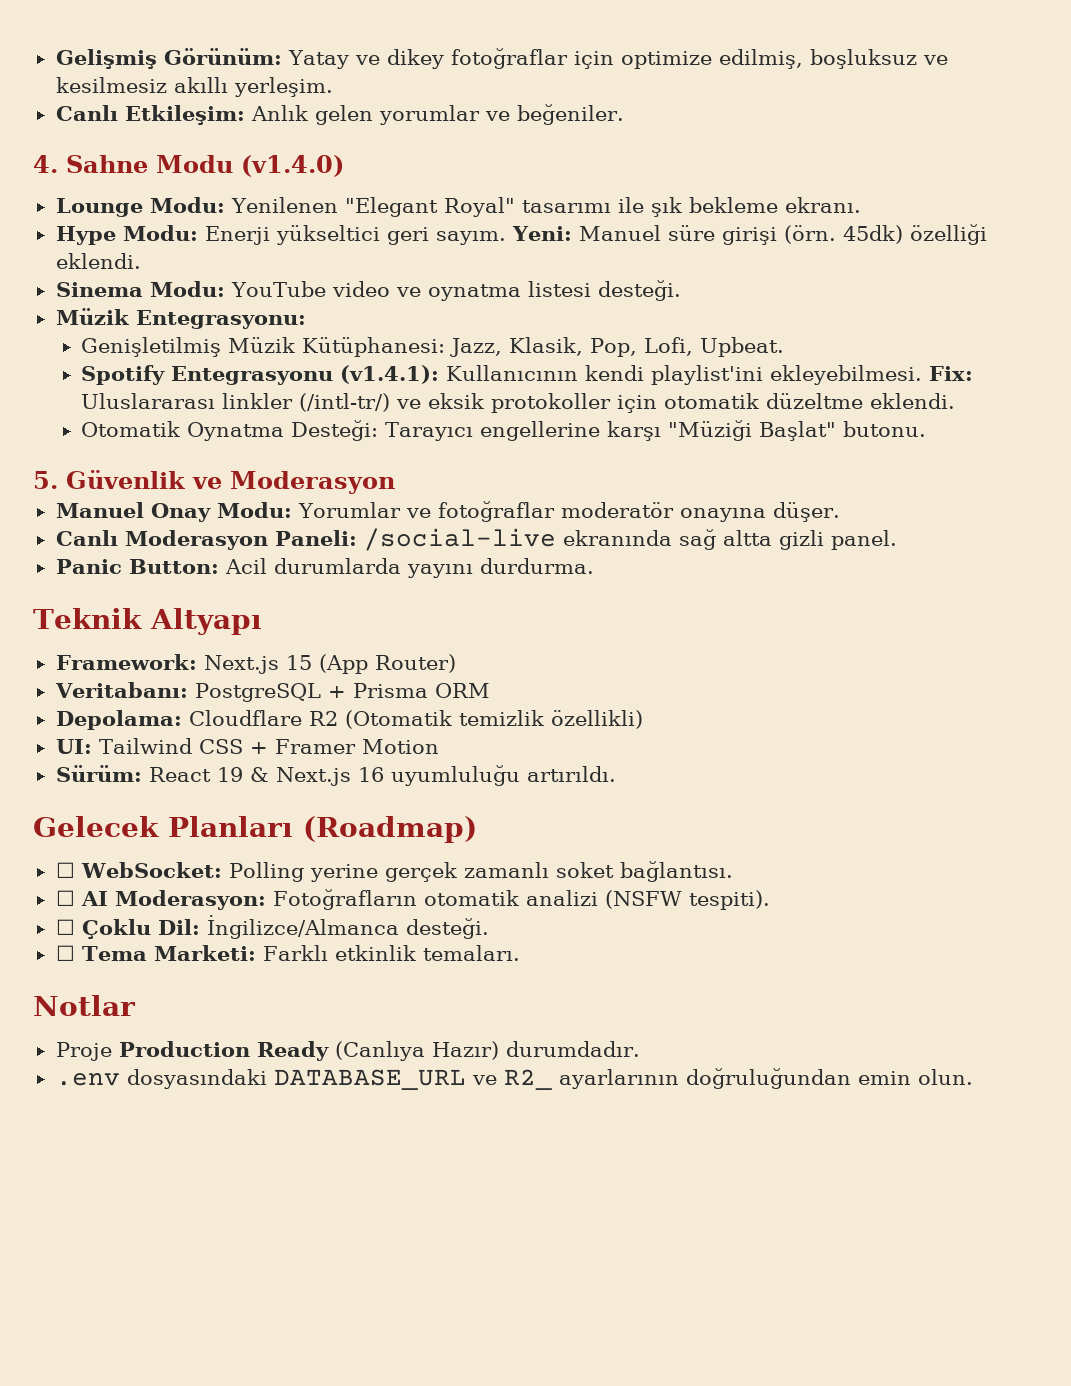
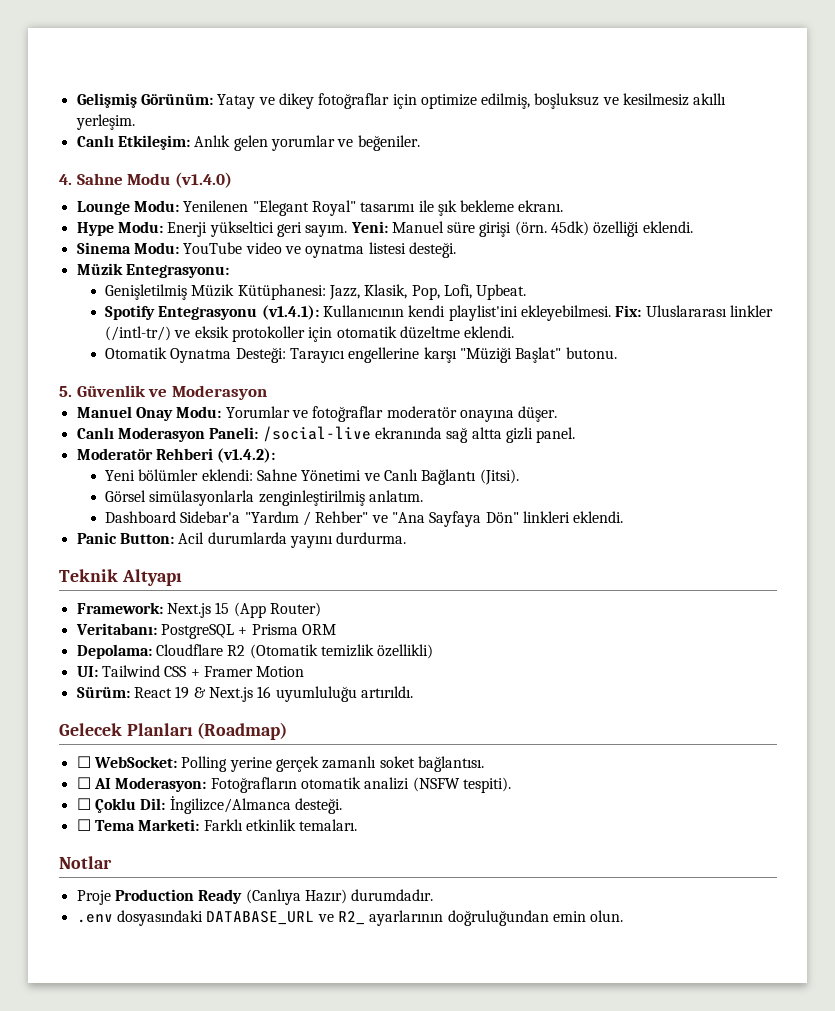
+ Moderatör Rehberi (v1.4.2):
+ Yeni bölümler eklendi: Sahne Yönetimi ve Canlı Bağlantı (Jitsi).
+ Görsel simülasyonlarla zenginleştirilmiş anlatım.
+ Dashboard Sidebar'a "Yardım / Rehber" ve "Ana Sayfaya Dön" linkleri eklendi.

